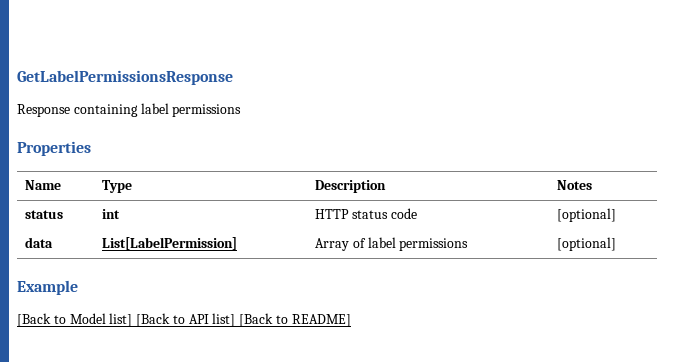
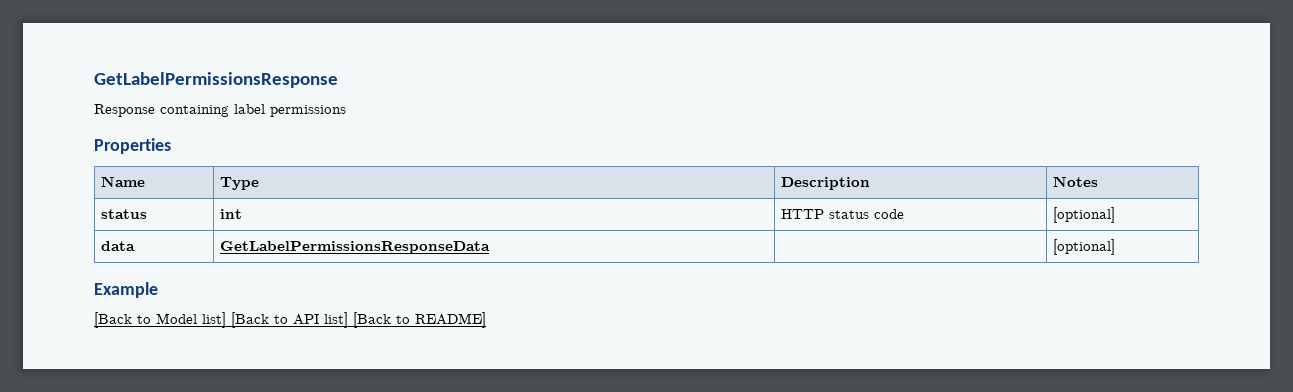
- data | List[LabelPermission] | Array of label permissions | [optional]
+ data | GetLabelPermissionsResponseData | | [optional]

